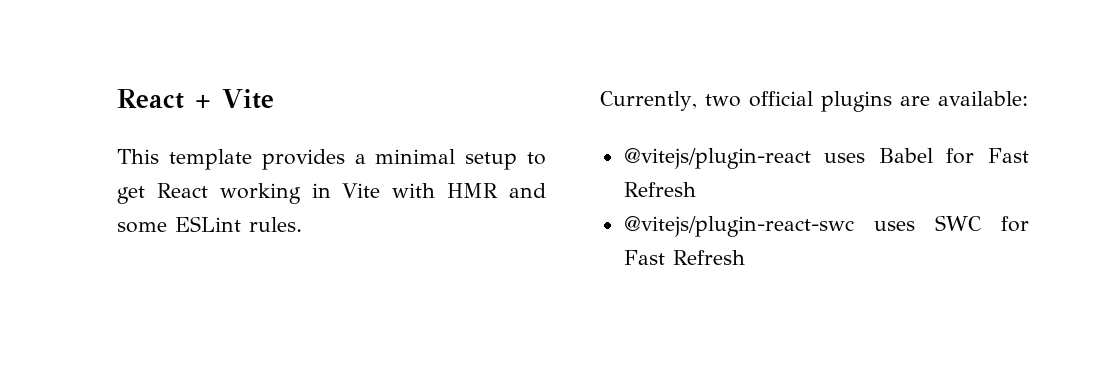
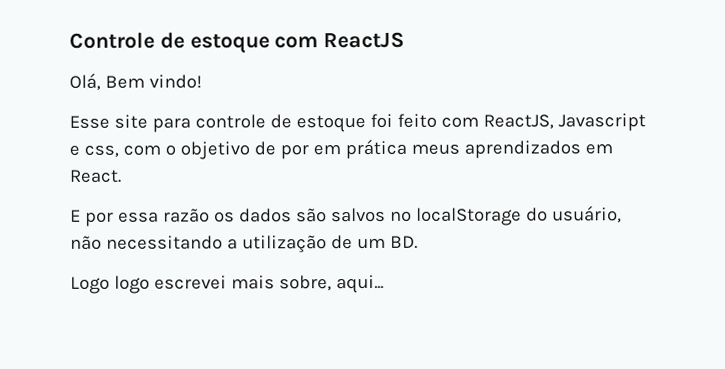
- React + Vite
- This template provides a minimal setup to get React working in Vite with HMR and some ESLint rules.
- Currently, two official plugins are available:
- @vitejs/plugin-react uses Babel for Fast Refresh
- @vitejs/plugin-react-swc uses SWC for Fast Refresh
+ Controle de estoque com ReactJS
+ Olá, Bem vindo!
+ Esse site para controle de estoque foi feito com ReactJS, Javascript e css, com o objetivo de por em prática meus aprendizados em React.
+ E por essa razão os dados são salvos no localStorage do usuário, não necessitando a utilização de um BD.
+ Logo logo escrevei mais sobre, aqui...

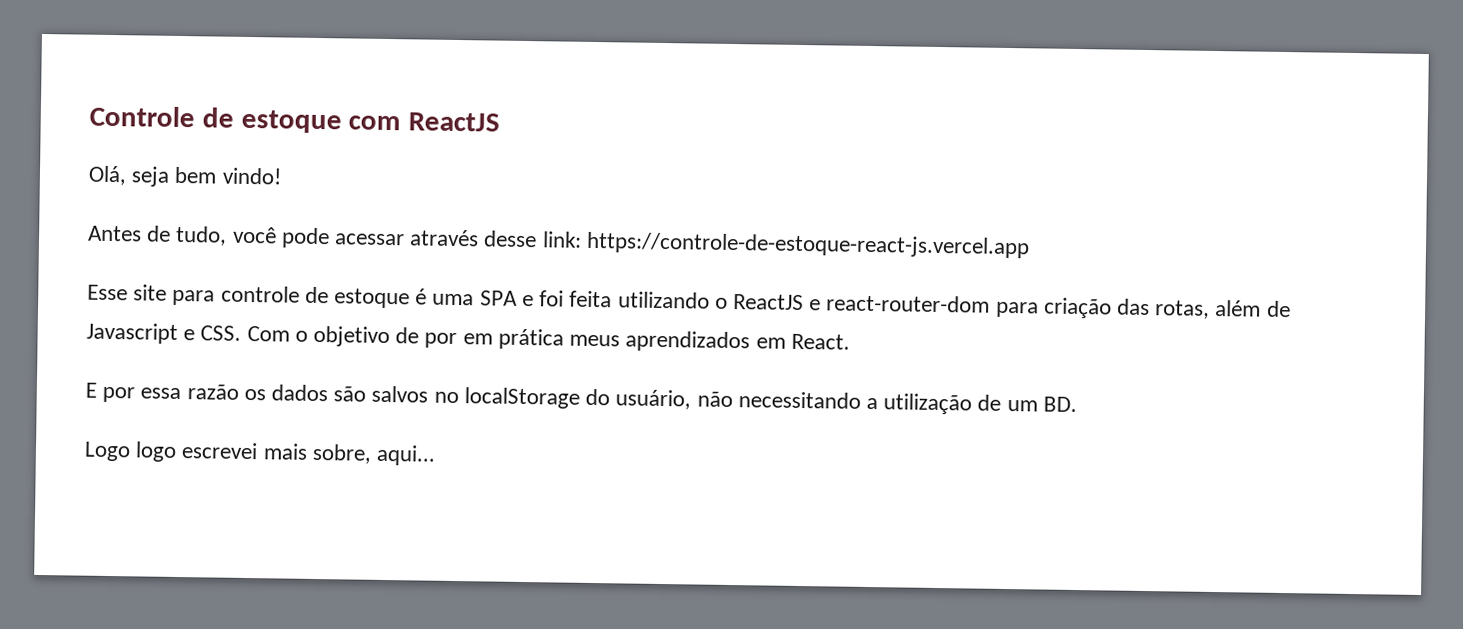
- Olá, Bem vindo!
+ Olá, seja bem vindo!
+ Antes de tudo, você pode acessar através desse link: https://controle-de-estoque-react-js.vercel.app
- Esse site para controle de estoque foi feito com ReactJS, Javascript e css, com o objetivo de por em prática meus aprendizados em React.
+ Esse site para controle de estoque é uma SPA e foi feita utilizando o ReactJS e react-router-dom para criação das rotas, além de Javascript e CSS. Com o objetivo de por em prática meus aprendizados em React.

